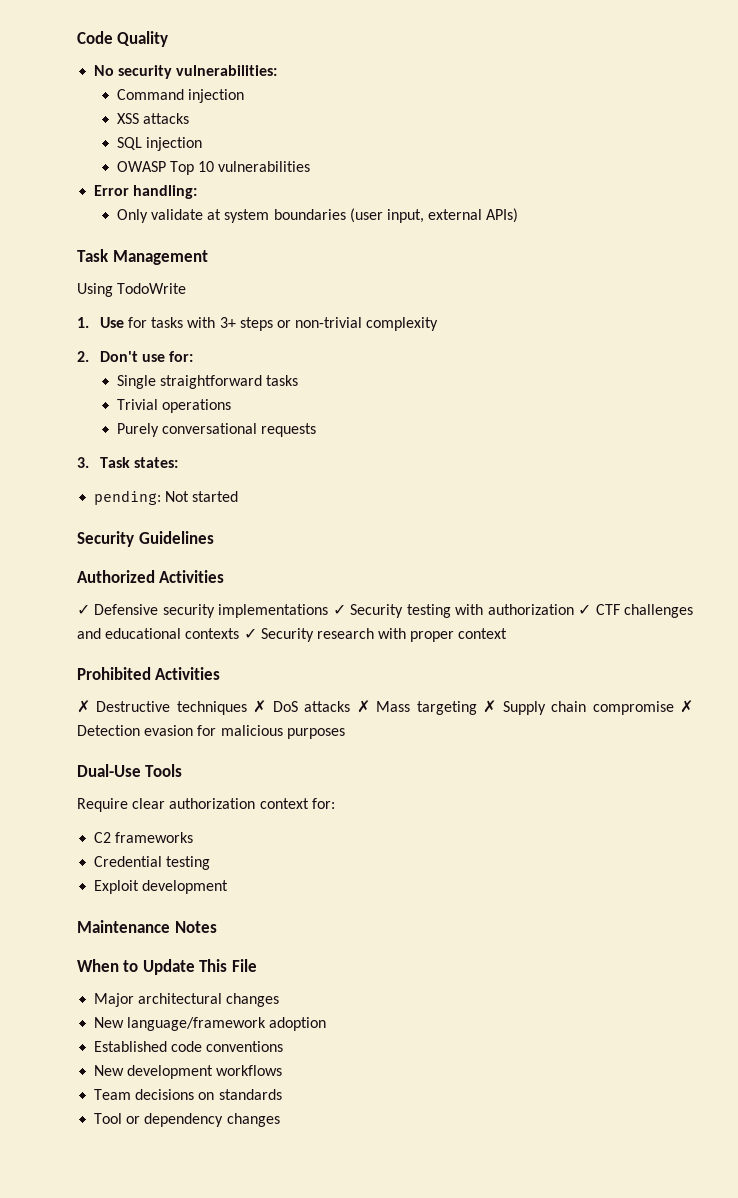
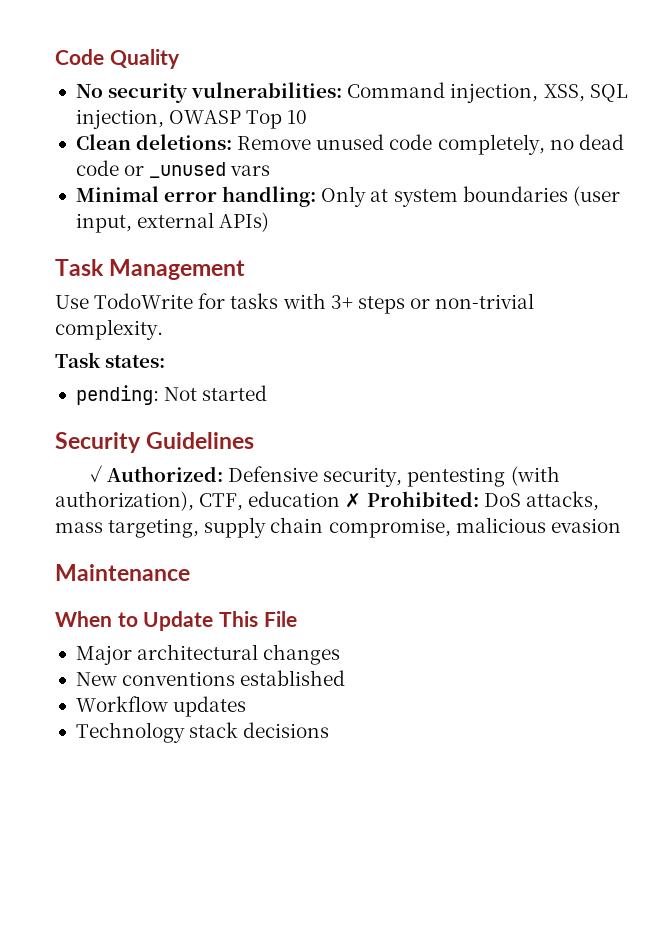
- No security vulnerabilities:
- Command injection
- XSS attacks
- SQL injection
- OWASP Top 10 vulnerabilities
- Error handling:
- Only validate at system boundaries (user input, external APIs)
+ No security vulnerabilities: Command injection, XSS, SQL injection, OWASP Top 10
+ Clean deletions: Remove unused code completely, no dead code or _unused vars
+ Minimal error handling: Only at system boundaries (user input, external APIs)
- Using TodoWrite
- 1. Use for tasks with 3+ steps or non-trivial complexity
- 2. Don't use for:
- Single straightforward tasks
- Trivial operations
- Purely conversational requests
- 3. Task states:
+ Use TodoWrite for tasks with 3+ steps or non-trivial complexity.
+ Task states:
- Authorized Activities
- ✓ Defensive security implementations ✓ Security testing with authorization ✓ CTF challenges and educational contexts ✓ Security research with proper context
- Prohibited Activities
- ✗ Destructive techniques ✗ DoS attacks ✗ Mass targeting ✗ Supply chain compromise ✗ Detection evasion for malicious purposes
- Dual-Use Tools
- Require clear authorization context for:
- C2 frameworks
- Credential testing
- Exploit development
+ ✓ Authorized: Defensive security, pentesting (with authorization), CTF, education ✗ Prohibited: DoS attacks, mass targeting, supply chain compromise, malicious evasion
- Maintenance Notes
+ Maintenance
- New language/framework adoption
- Established code conventions
- New development workflows
- Team decisions on standards
- Tool or dependency changes
+ New conventions established
+ Workflow updates
+ Technology stack decisions

